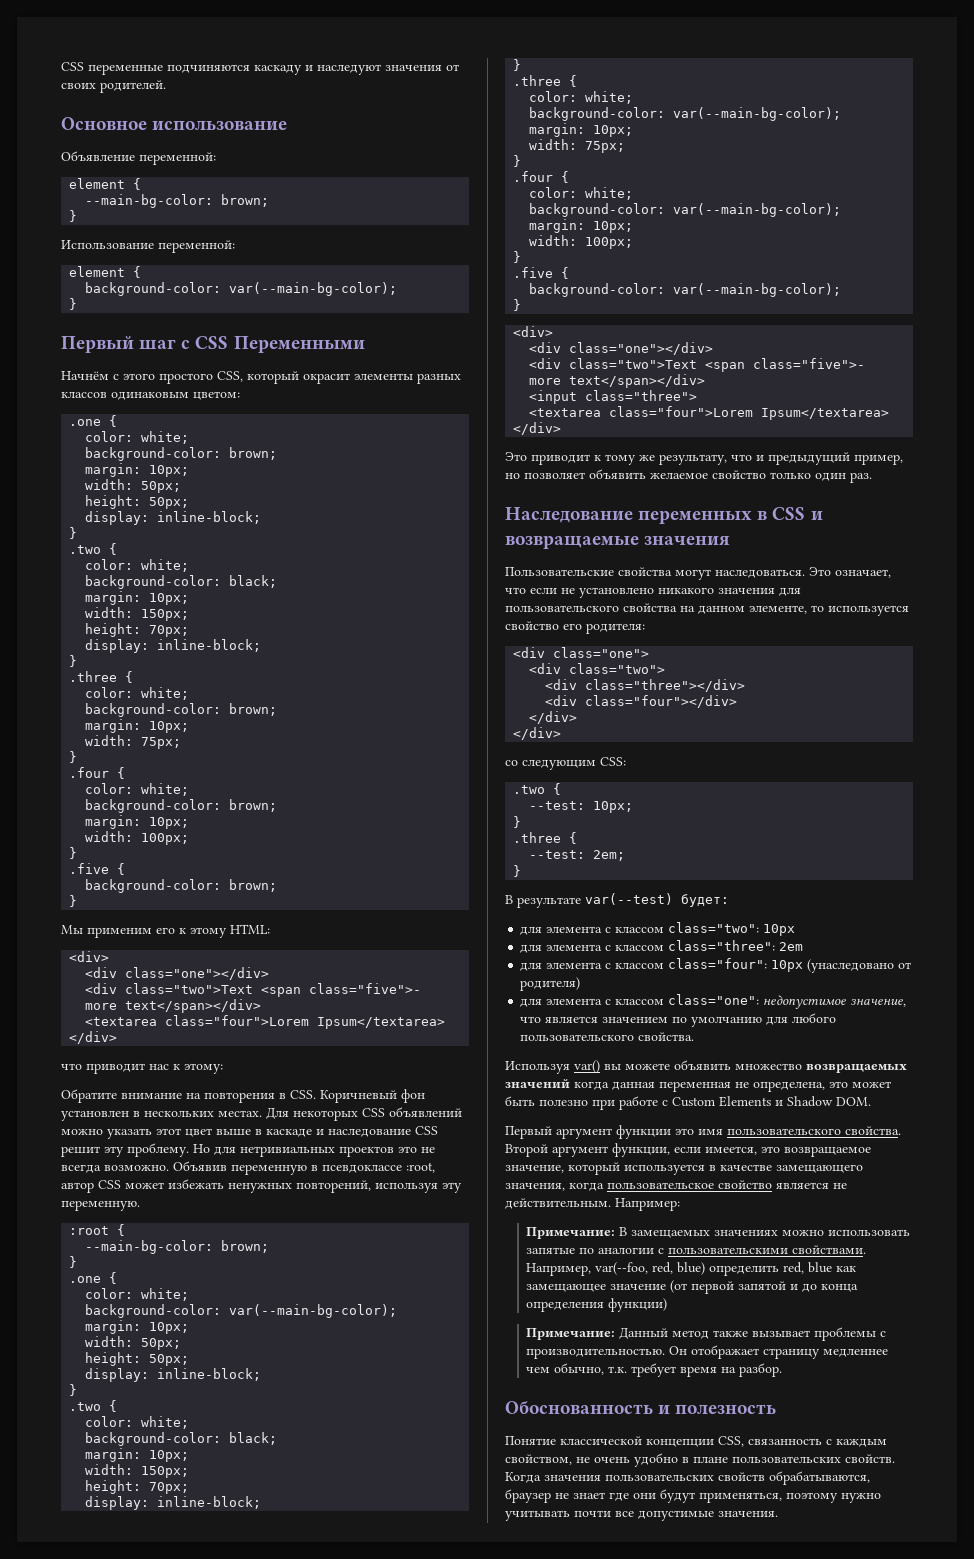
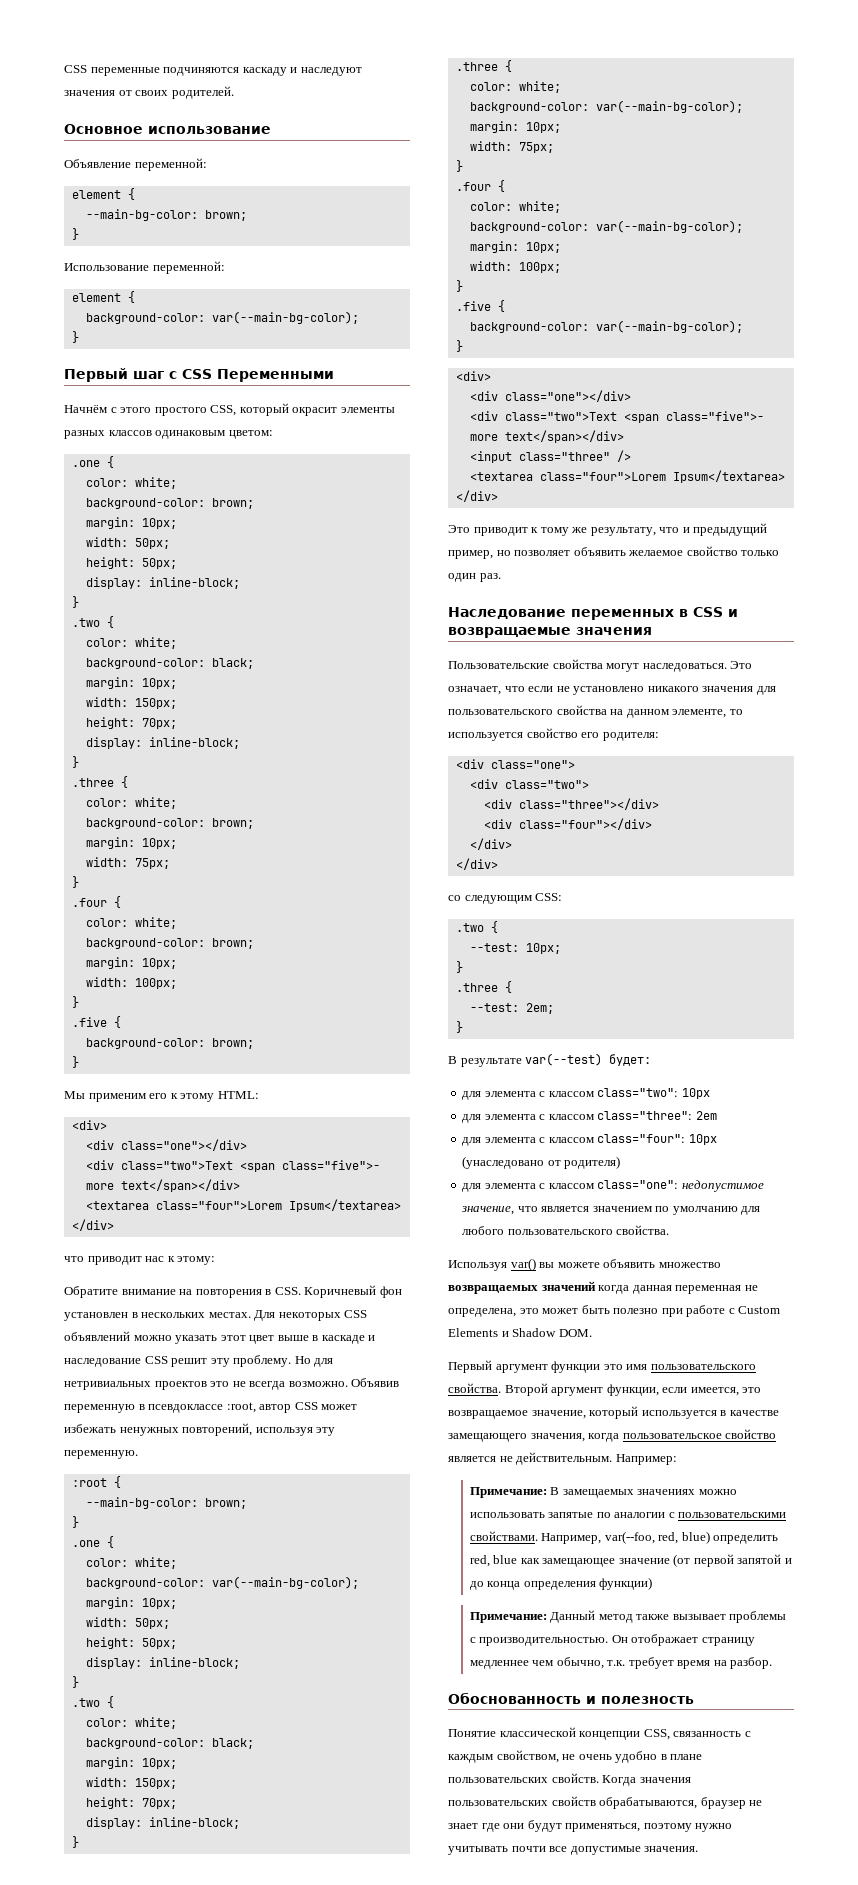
- <input class="three">
+ <input class="three" />

